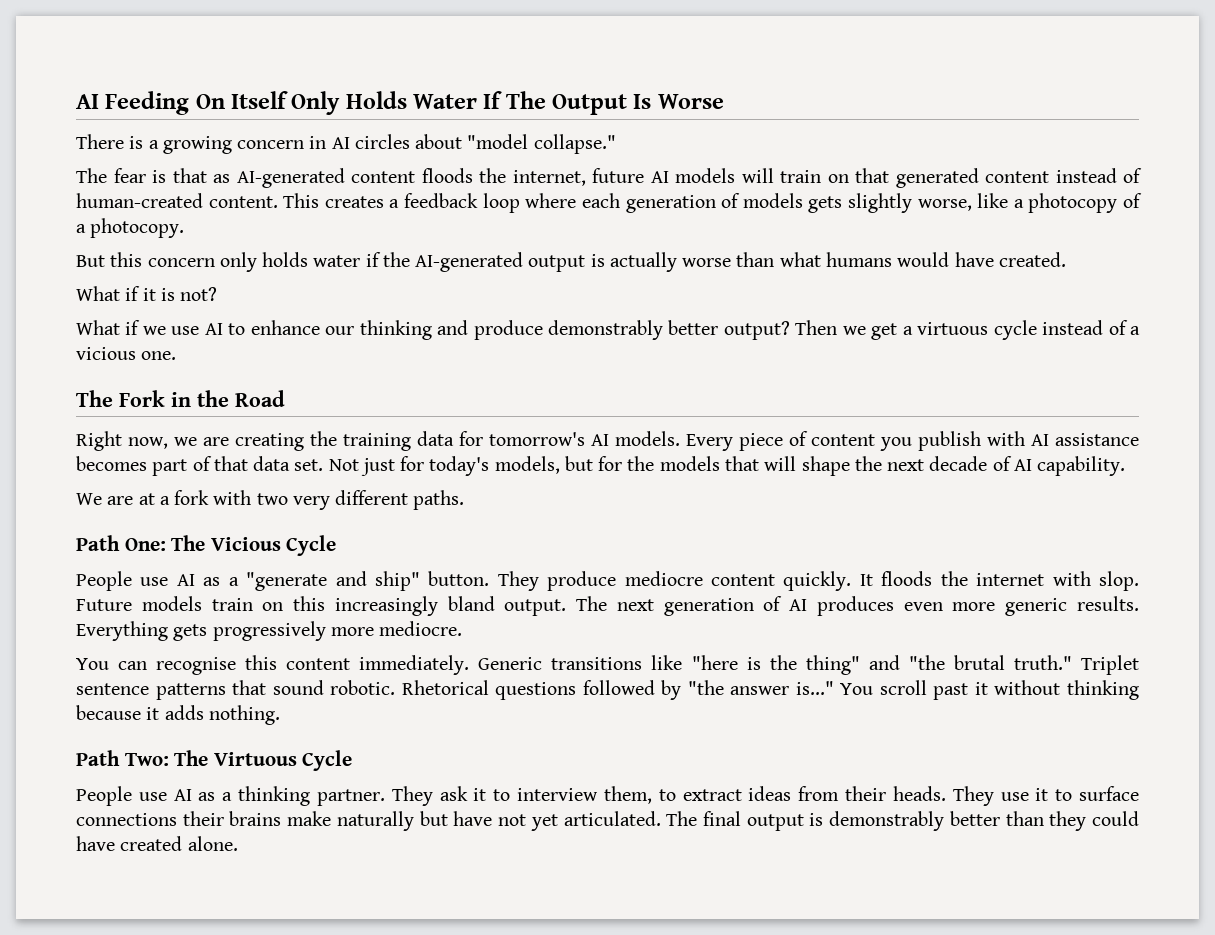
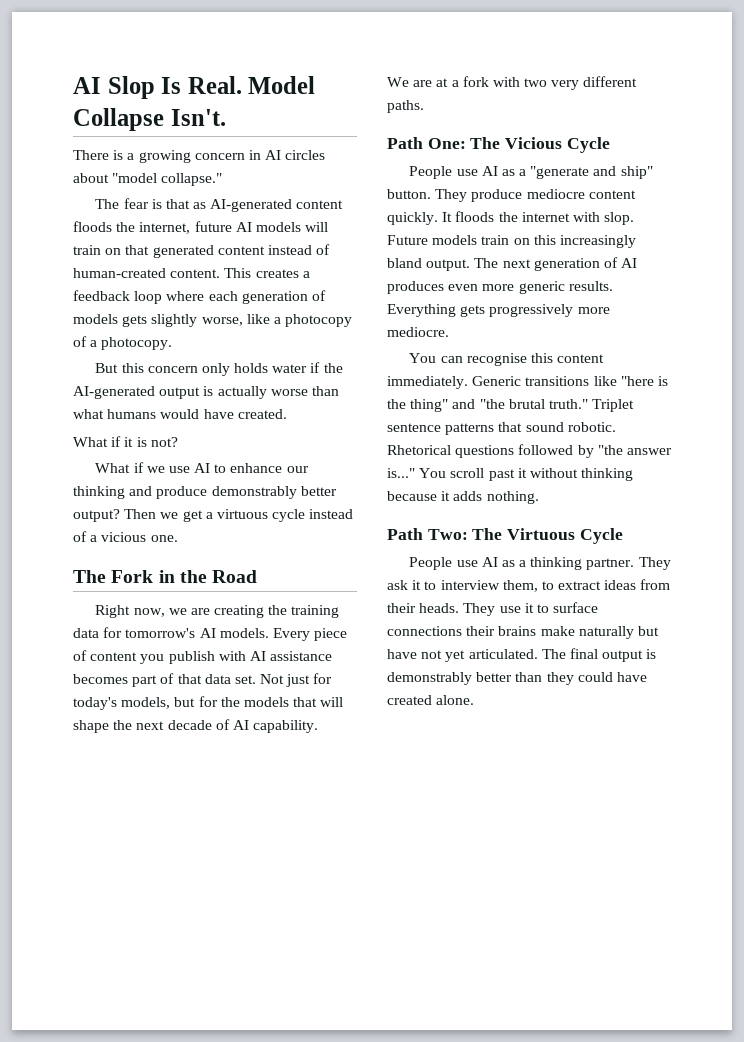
- AI Feeding On Itself Only Holds Water If The Output Is Worse
+ AI Slop Is Real. Model Collapse Isn't.

